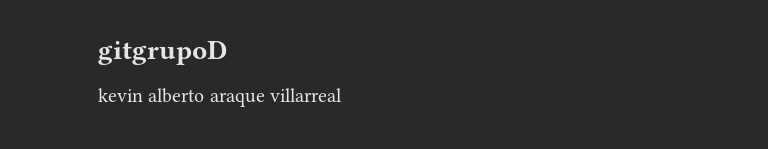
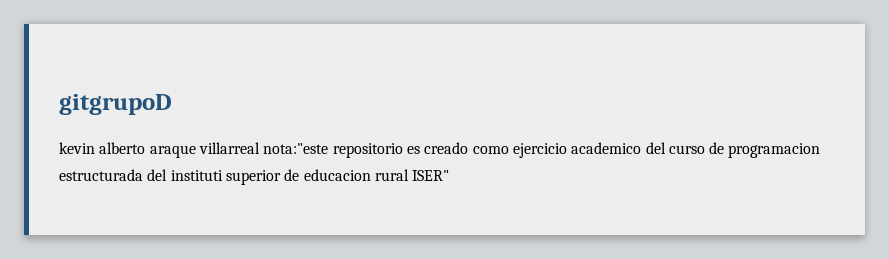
- kevin alberto araque villarreal
+ kevin alberto araque villarreal nota:"este repositorio es creado como ejercicio academico del curso de programacion estructurada del instituti superior de educacion rural ISER"

